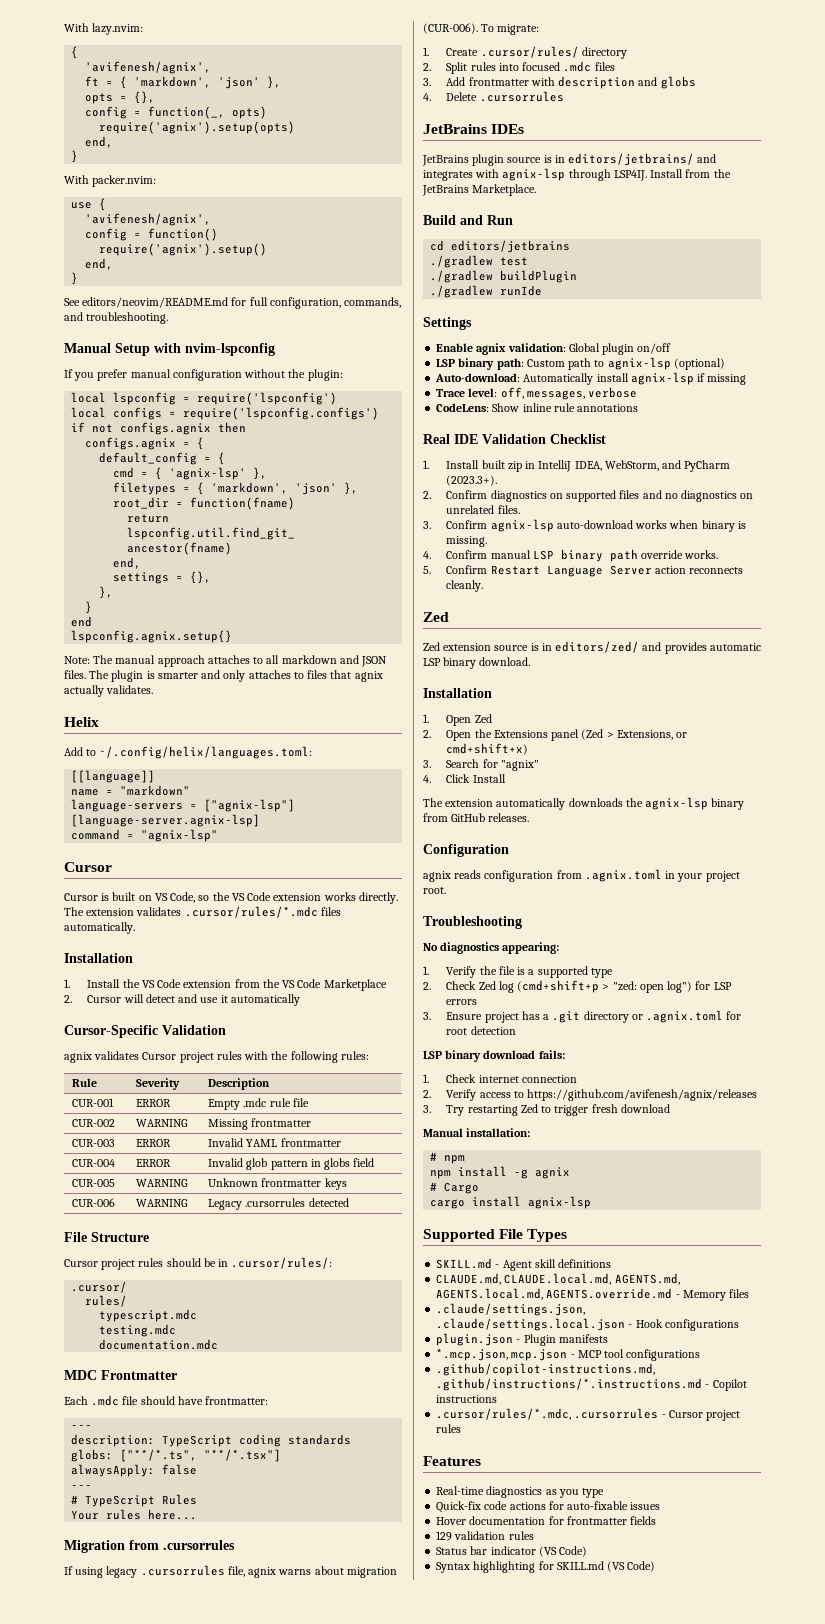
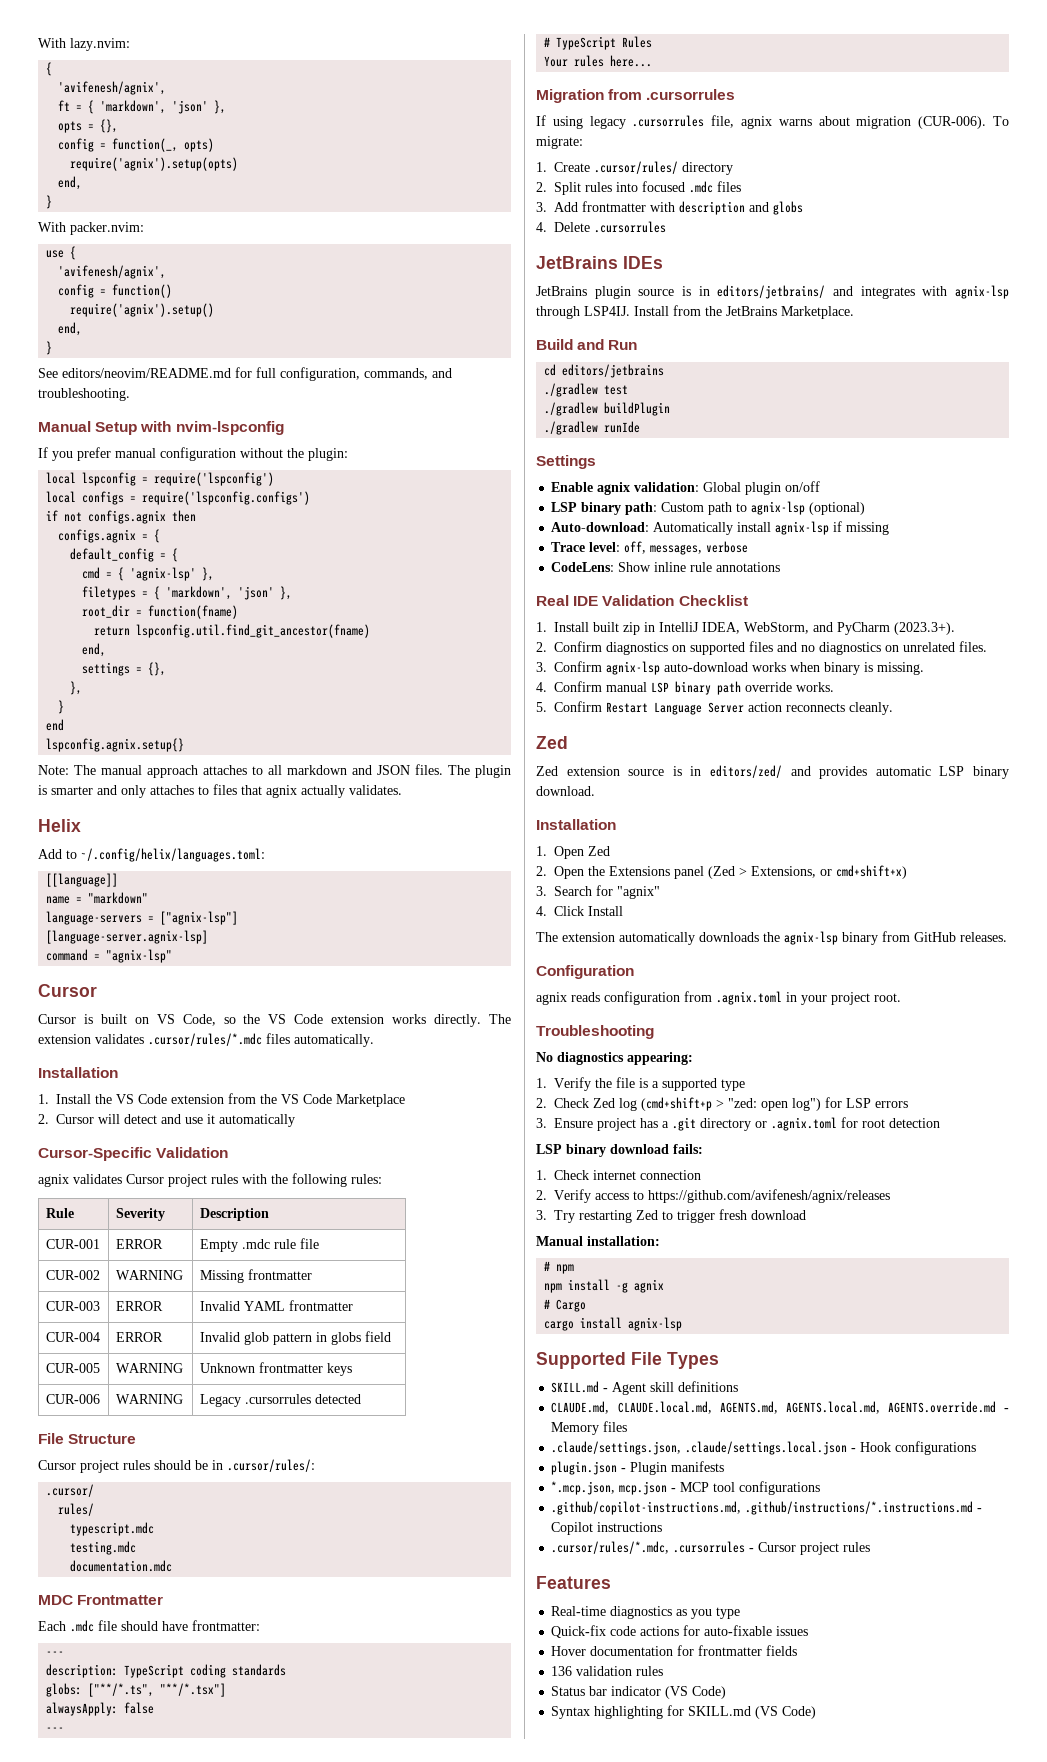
- 129 validation rules
+ 136 validation rules

